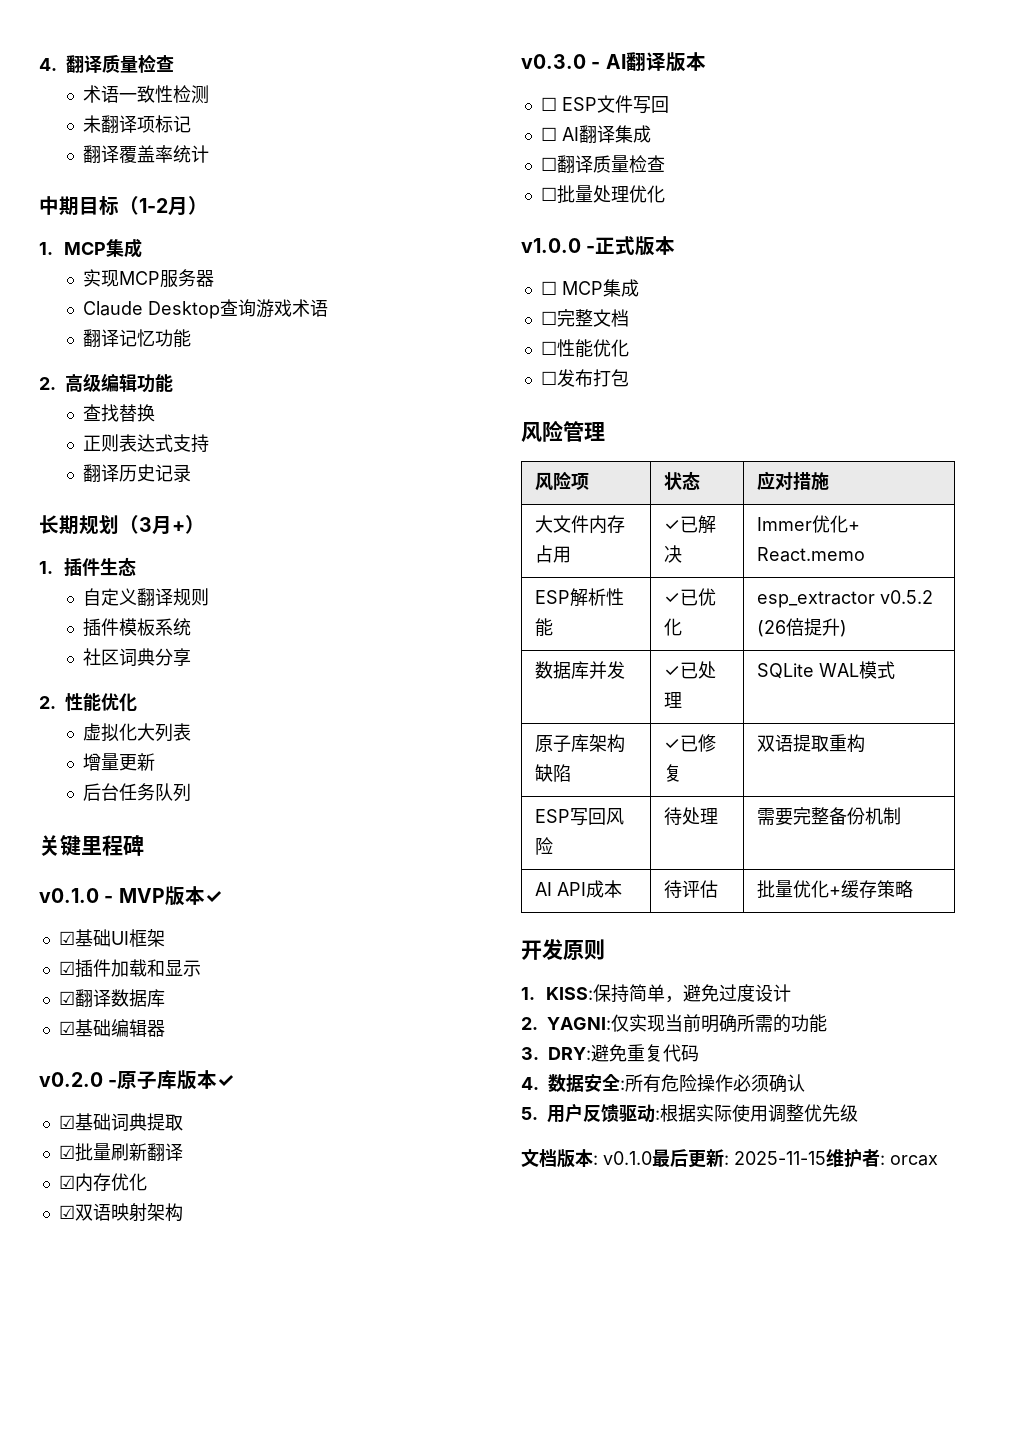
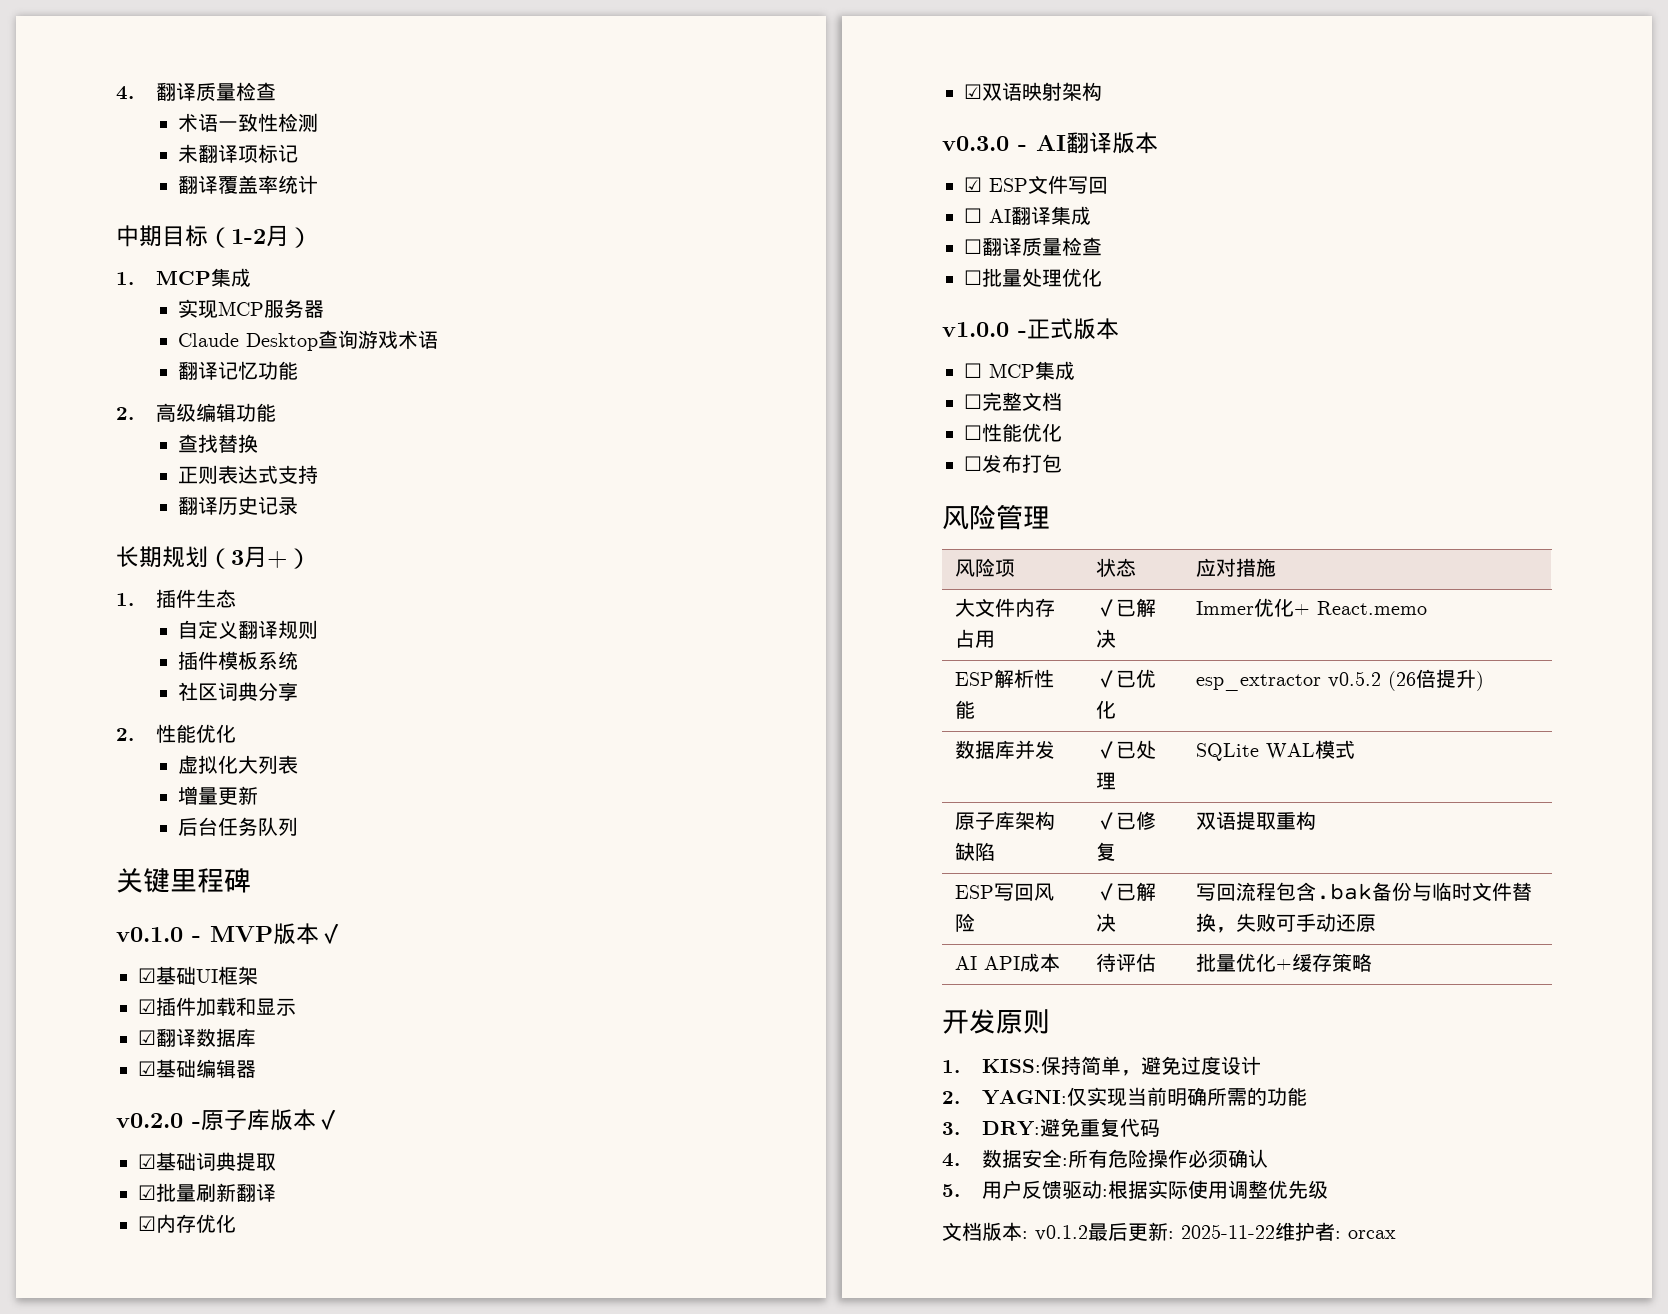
- ☐ ESP文件写回
+ ☑ ESP文件写回
- ESP写回风险 | 待处理 | 需要完整备份机制
+ ESP写回风险 | ✓已解决 | 写回流程包含.bak备份与临时文件替换，失败可手动还原
- 文档版本: v0.1.0最后更新: 2025-11-15维护者: orcax
+ 文档版本: v0.1.2最后更新: 2025-11-22维护者: orcax

